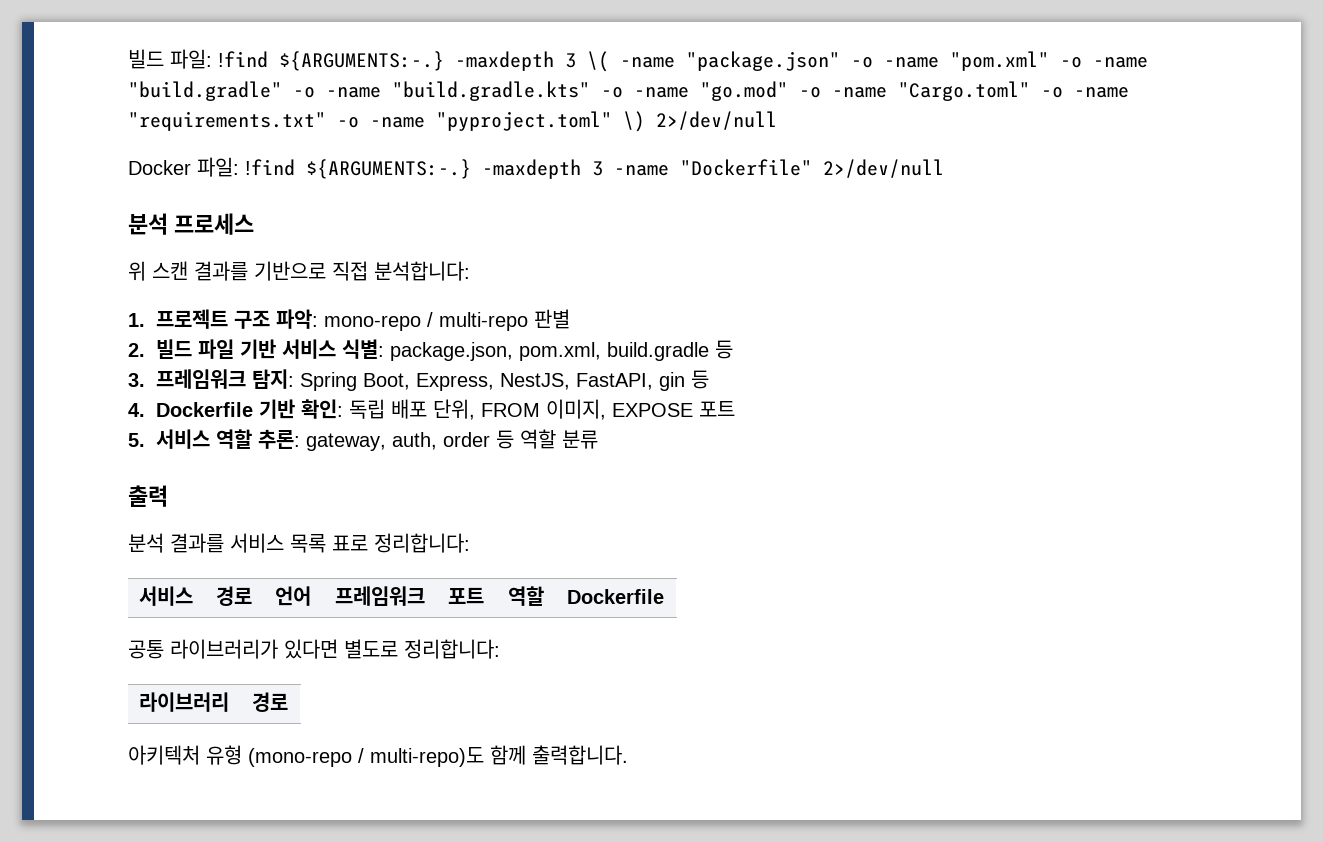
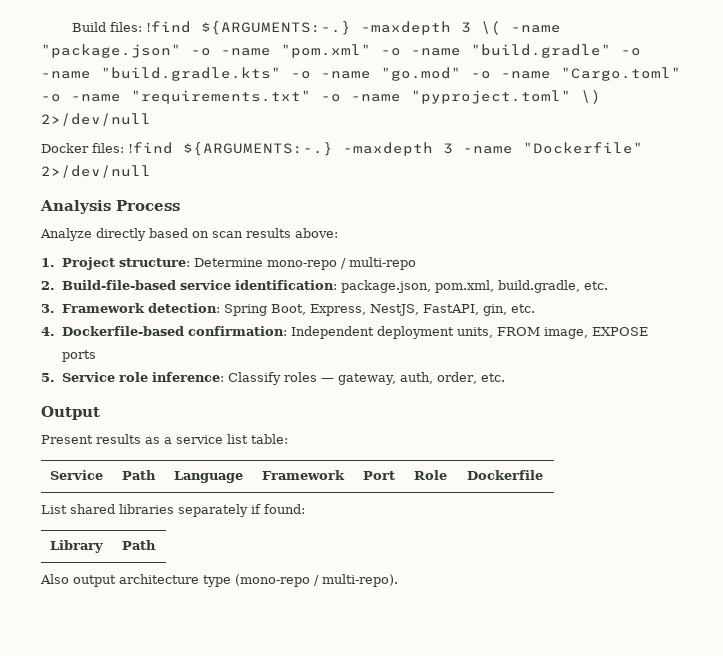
- 빌드 파일: !find ${ARGUMENTS:-.} -maxdepth 3 \( -name "package.json" -o -name "pom.xml" -o -name "build.gradle" -o -name "build.gradle.kts" -o -name "go.mod" -o -name "Cargo.toml" -o -name "requirements.txt" -o -name "pyproject.toml" \) 2>/dev/null
+ Build files: !find ${ARGUMENTS:-.} -maxdepth 3 \( -name "package.json" -o -name "pom.xml" -o -name "build.gradle" -o -name "build.gradle.kts" -o -name "go.mod" -o -name "Cargo.toml" -o -name "requirements.txt" -o -name "pyproject.toml" \) 2>/dev/null
- Docker 파일: !find ${ARGUMENTS:-.} -maxdepth 3 -name "Dockerfile" 2>/dev/null
+ Docker files: !find ${ARGUMENTS:-.} -maxdepth 3 -name "Dockerfile" 2>/dev/null
- 분석 프로세스
- 위 스캔 결과를 기반으로 직접 분석합니다:
- 1. 프로젝트 구조 파악: mono-repo / multi-repo 판별
+ Analysis Process
+ Analyze directly based on scan results above:
+ 1. Project structure: Determine mono-repo / multi-repo
- 2. 빌드 파일 기반 서비스 식별: package.json, pom.xml, build.gradle 등
+ 2. Build-file-based service identification: package.json, pom.xml, build.gradle, etc.
- 3. 프레임워크 탐지: Spring Boot, Express, NestJS, FastAPI, gin 등
+ 3. Framework detection: Spring Boot, Express, NestJS, FastAPI, gin, etc.
- 4. Dockerfile 기반 확인: 독립 배포 단위, FROM 이미지, EXPOSE 포트
- 5. 서비스 역할 추론: gateway, auth, order 등 역할 분류
- 출력
- 분석 결과를 서비스 목록 표로 정리합니다:
- 서비스 | 경로 | 언어 | 프레임워크 | 포트 | 역할 | Dockerfile
- 공통 라이브러리가 있다면 별도로 정리합니다:
- 라이브러리 | 경로
- 아키텍처 유형 (mono-repo / multi-repo)도 함께 출력합니다.
+ 4. Dockerfile-based confirmation: Independent deployment units, FROM image, EXPOSE ports
+ 5. Service role inference: Classify roles — gateway, auth, order, etc.
+ Output
+ Present results as a service list table:
+ Service | Path | Language | Framework | Port | Role | Dockerfile
+ List shared libraries separately if found:
+ Library | Path
+ Also output architecture type (mono-repo / multi-repo).

